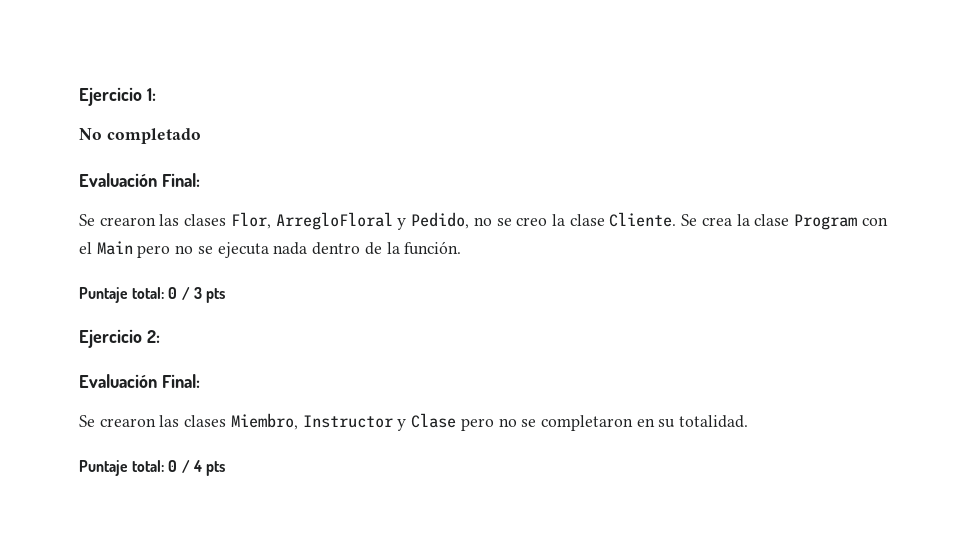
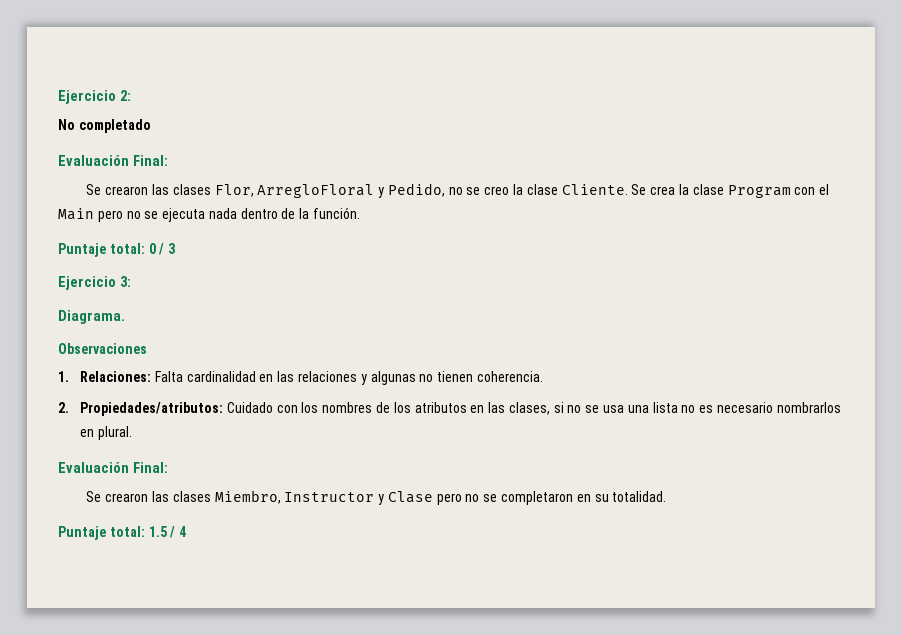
- Ejercicio 1:
+ Ejercicio 2:
- Puntaje total: 0 / 3 pts
- Ejercicio 2:
+ Puntaje total: 0 / 3
+ Ejercicio 3:
+ Diagrama.
+ Observaciones
+ 1. Relaciones: Falta cardinalidad en las relaciones y algunas no tienen coherencia.
+ 2. Propiedades/atributos: Cuidado con los nombres de los atributos en las clases, si no se usa una lista no es necesario nombrarlos en plural.
- Puntaje total: 0 / 4 pts
+ Puntaje total: 1.5 / 4

